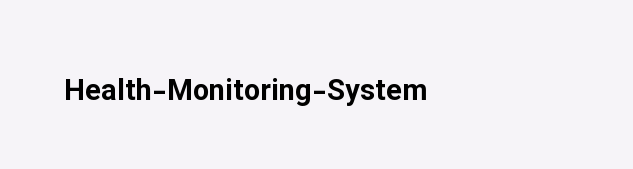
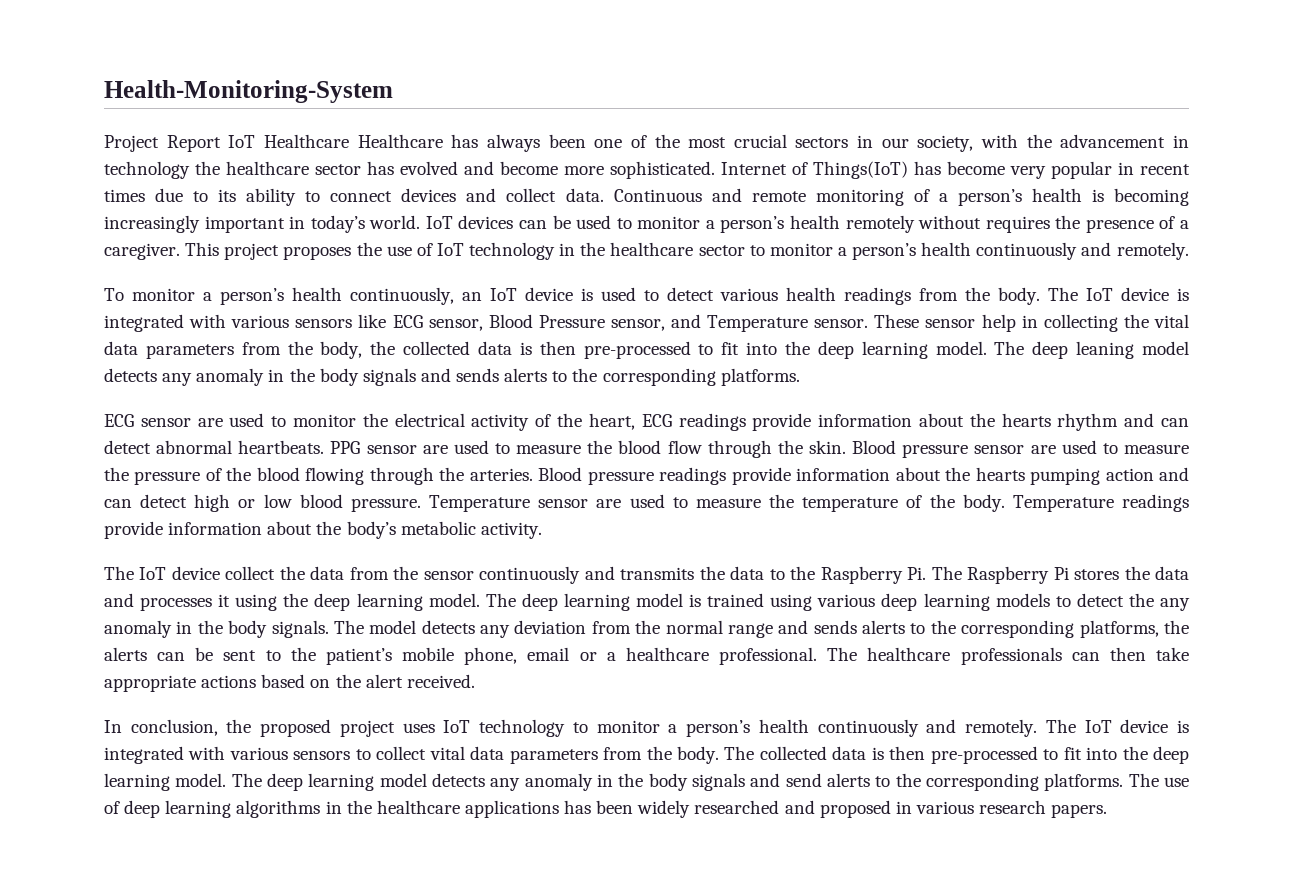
+ Project Report IoT Healthcare Healthcare has always been one of the most crucial sectors in our society, with the advancement in technology the healthcare sector has evolved and become more sophisticated. Internet of Things(IoT) has become very popular in recent times due to its ability to connect devices and collect data. Continuous and remote monitoring of a person’s health is becoming increasingly important in today’s world. IoT devices can be used to monitor a person’s health remotely without requires the presence of a caregiver. This project proposes the use of IoT technology in the healthcare sector to monitor a person’s health continuously and remotely.
+ To monitor a person’s health continuously, an IoT device is used to detect various health readings from the body. The IoT device is integrated with various sensors like ECG sensor, Blood Pressure sensor, and Temperature sensor. These sensor help in collecting the vital data parameters from the body, the collected data is then pre-processed to fit into the deep learning model. The deep leaning model detects any anomaly in the body signals and sends alerts to the corresponding platforms.
+ ECG sensor are used to monitor the electrical activity of the heart, ECG readings provide information about the hearts rhythm and can detect abnormal heartbeats. PPG sensor are used to measure the blood flow through the skin. Blood pressure sensor are used to measure the pressure of the blood flowing through the arteries. Blood pressure readings provide information about the hearts pumping action and can detect high or low blood pressure. Temperature sensor are used to measure the temperature of the body. Temperature readings provide information about the body’s metabolic activity.
+ The IoT device collect the data from the sensor continuously and transmits the data to the Raspberry Pi. The Raspberry Pi stores the data and processes it using the deep learning model. The deep learning model is trained using various deep learning models to detect the any anomaly in the body signals. The model detects any deviation from the normal range and sends alerts to the corresponding platforms, the alerts can be sent to the patient’s mobile phone, email or a healthcare professional. The healthcare professionals can then take appropriate actions based on the alert received.
+ In conclusion, the proposed project uses IoT technology to monitor a person’s health continuously and remotely. The IoT device is integrated with various sensors to collect vital data parameters from the body. The collected data is then pre-processed to fit into the deep learning model. The deep learning model detects any anomaly in the body signals and send alerts to the corresponding platforms. The use of deep learning algorithms in the healthcare applications has been widely researched and proposed in various research papers.

